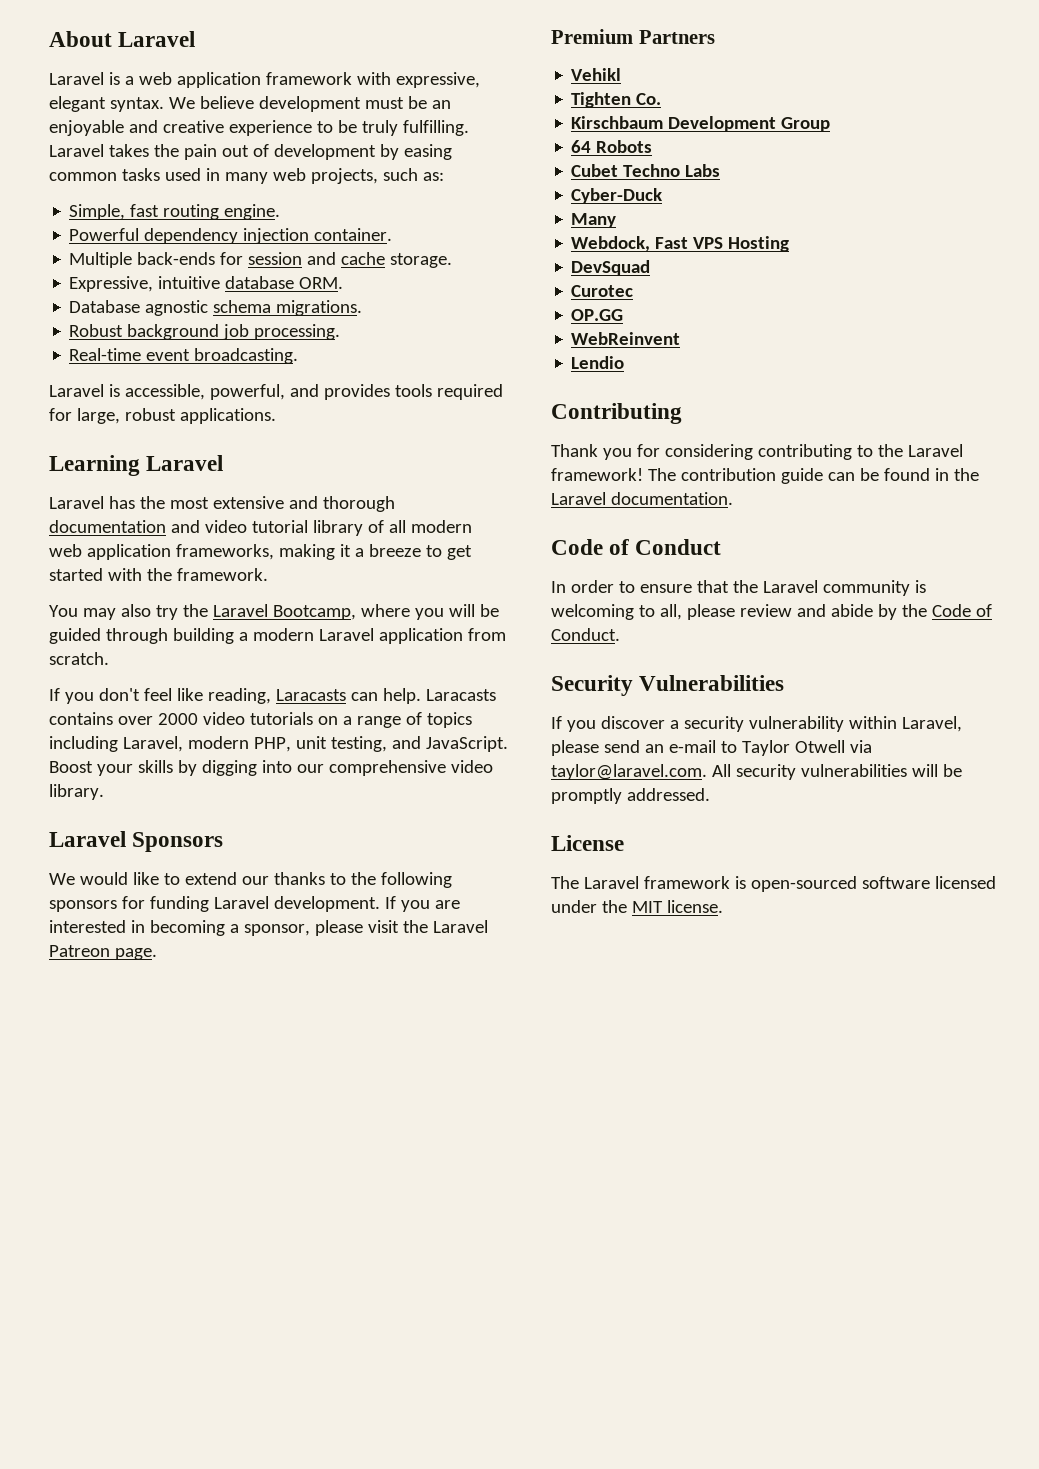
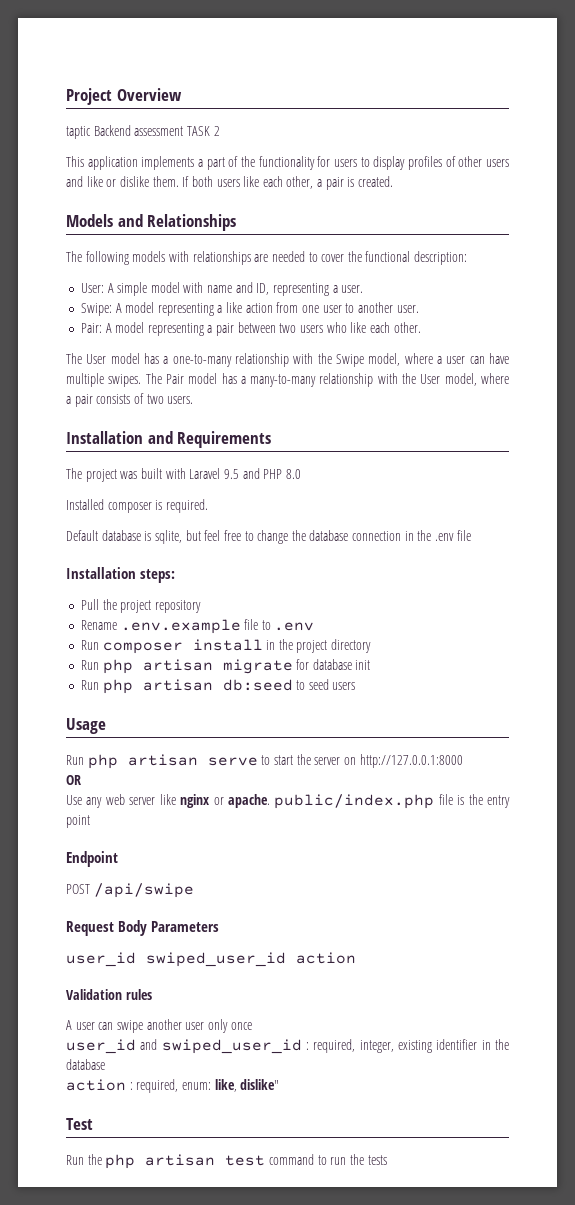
- About Laravel
- Laravel is a web application framework with expressive, elegant syntax. We believe development must be an enjoyable and creative experience to be truly fulfilling. Laravel takes the pain out of development by easing common tasks used in many web projects, such as:
- Simple, fast routing engine.
- Powerful dependency injection container.
- Multiple back-ends for session and cache storage.
- Expressive, intuitive database ORM.
- Database agnostic schema migrations.
- Robust background job processing.
- Real-time event broadcasting.
- Laravel is accessible, powerful, and provides tools required for large, robust applications.
- Learning Laravel
- Laravel has the most extensive and thorough documentation and video tutorial library of all modern web application frameworks, making it a breeze to get started with the framework.
- You may also try the Laravel Bootcamp, where you will be guided through building a modern Laravel application from scratch.
- If you don't feel like reading, Laracasts can help. Laracasts contains over 2000 video tutorials on a range of topics including Laravel, modern PHP, unit testing, and JavaScript. Boost your skills by digging into our comprehensive video library.
- Laravel Sponsors
- We would like to extend our thanks to the following sponsors for funding Laravel development. If you are interested in becoming a sponsor, please visit the Laravel Patreon page.
- Premium Partners
- Vehikl
- Tighten Co.
- Kirschbaum Development Group
- 64 Robots
- Cubet Techno Labs
- Cyber-Duck
- Many
- Webdock, Fast VPS Hosting
- DevSquad
- Curotec
- OP.GG
- WebReinvent
- Lendio
- Contributing
- Thank you for considering contributing to the Laravel framework! The contribution guide can be found in the Laravel documentation.
- Code of Conduct
- In order to ensure that the Laravel community is welcoming to all, please review and abide by the Code of Conduct.
- Security Vulnerabilities
- If you discover a security vulnerability within Laravel, please send an e-mail to Taylor Otwell via taylor@laravel.com. All security vulnerabilities will be promptly addressed.
- License
- The Laravel framework is open-sourced software licensed under the MIT license.
+ Project Overview
+ taptic Backend assessment TASK 2
+ This application implements a part of the functionality for users to display profiles of other users and like or dislike them. If both users like each other, a pair is created.
+ Models and Relationships
+ The following models with relationships are needed to cover the functional description:
+ User: A simple model with name and ID, representing a user.
+ Swipe: A model representing a like action from one user to another user.
+ Pair: A model representing a pair between two users who like each other.
+ The User model has a one-to-many relationship with the Swipe model, where a user can have multiple swipes. The Pair model has a many-to-many relationship with the User model, where a pair consists of two users.
+ Installation and Requirements
+ The project was built with Laravel 9.5 and PHP 8.0
+ Installed composer is required.
+ Default database is sqlite, but feel free to change the database connection in the .env file
+ Installation steps:
+ Pull the project repository
+ Rename .env.example file to .env
+ Run composer install in the project directory
+ Run php artisan migrate for database init
+ Run php artisan db:seed to seed users
+ Usage
+ Run php artisan serve to start the server on http://127.0.0.1:8000
+ OR
+ Use any web server like nginx or apache. public/index.php file is the entry point
+ Endpoint
+ POST /api/swipe
+ Request Body Parameters
+ user_id swiped_user_id action
+ Validation rules
+ A user can swipe another user only once
+ user_id and swiped_user_id : required, integer, existing identifier in the database
+ action : required, enum: like, dislike"
+ Test
+ Run the php artisan test command to run the tests

